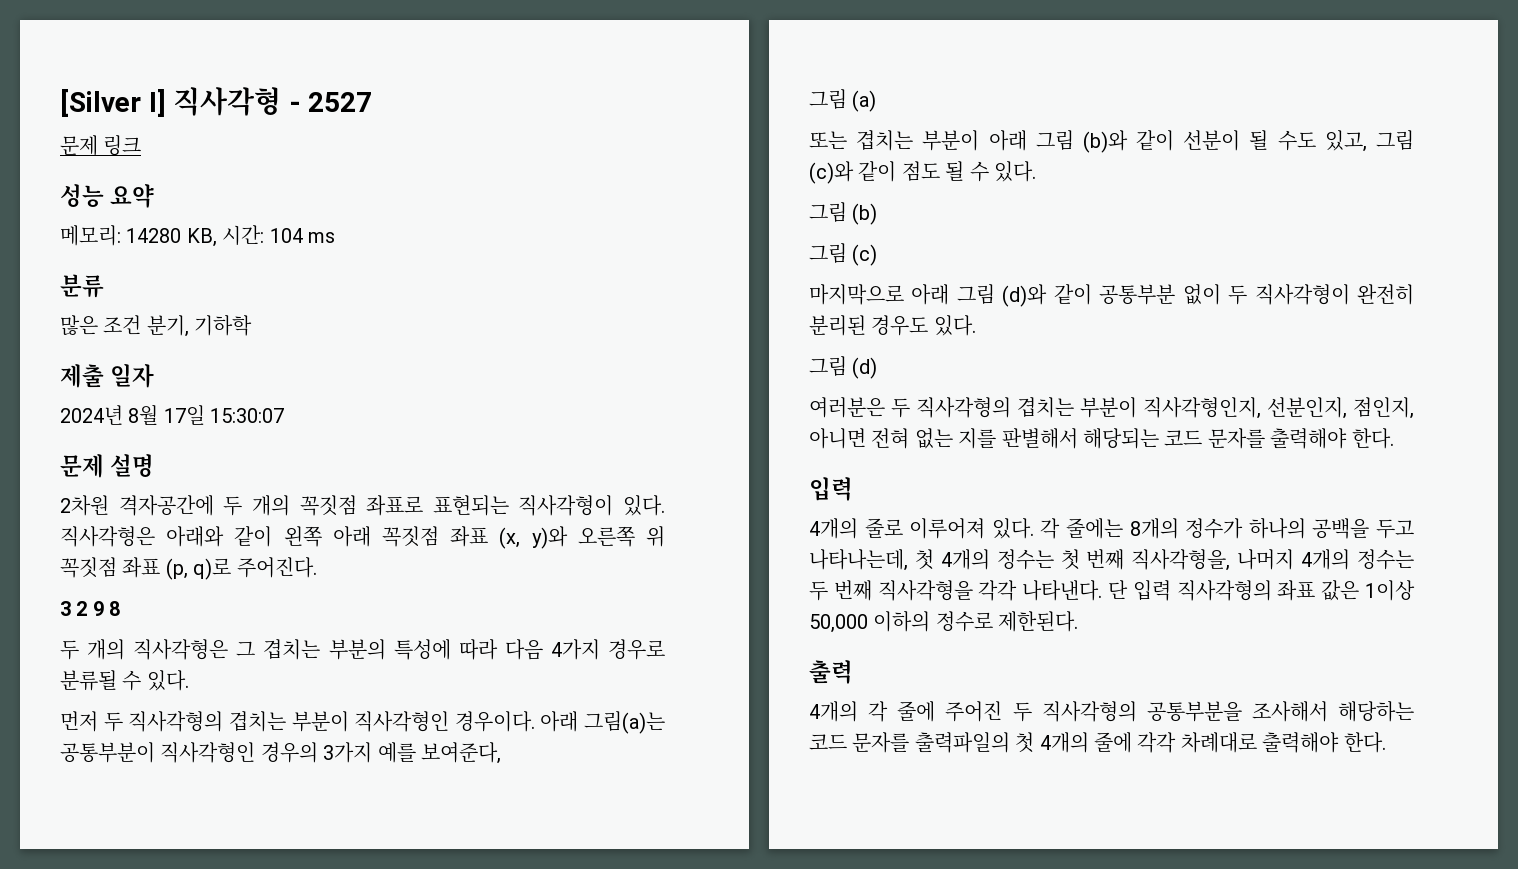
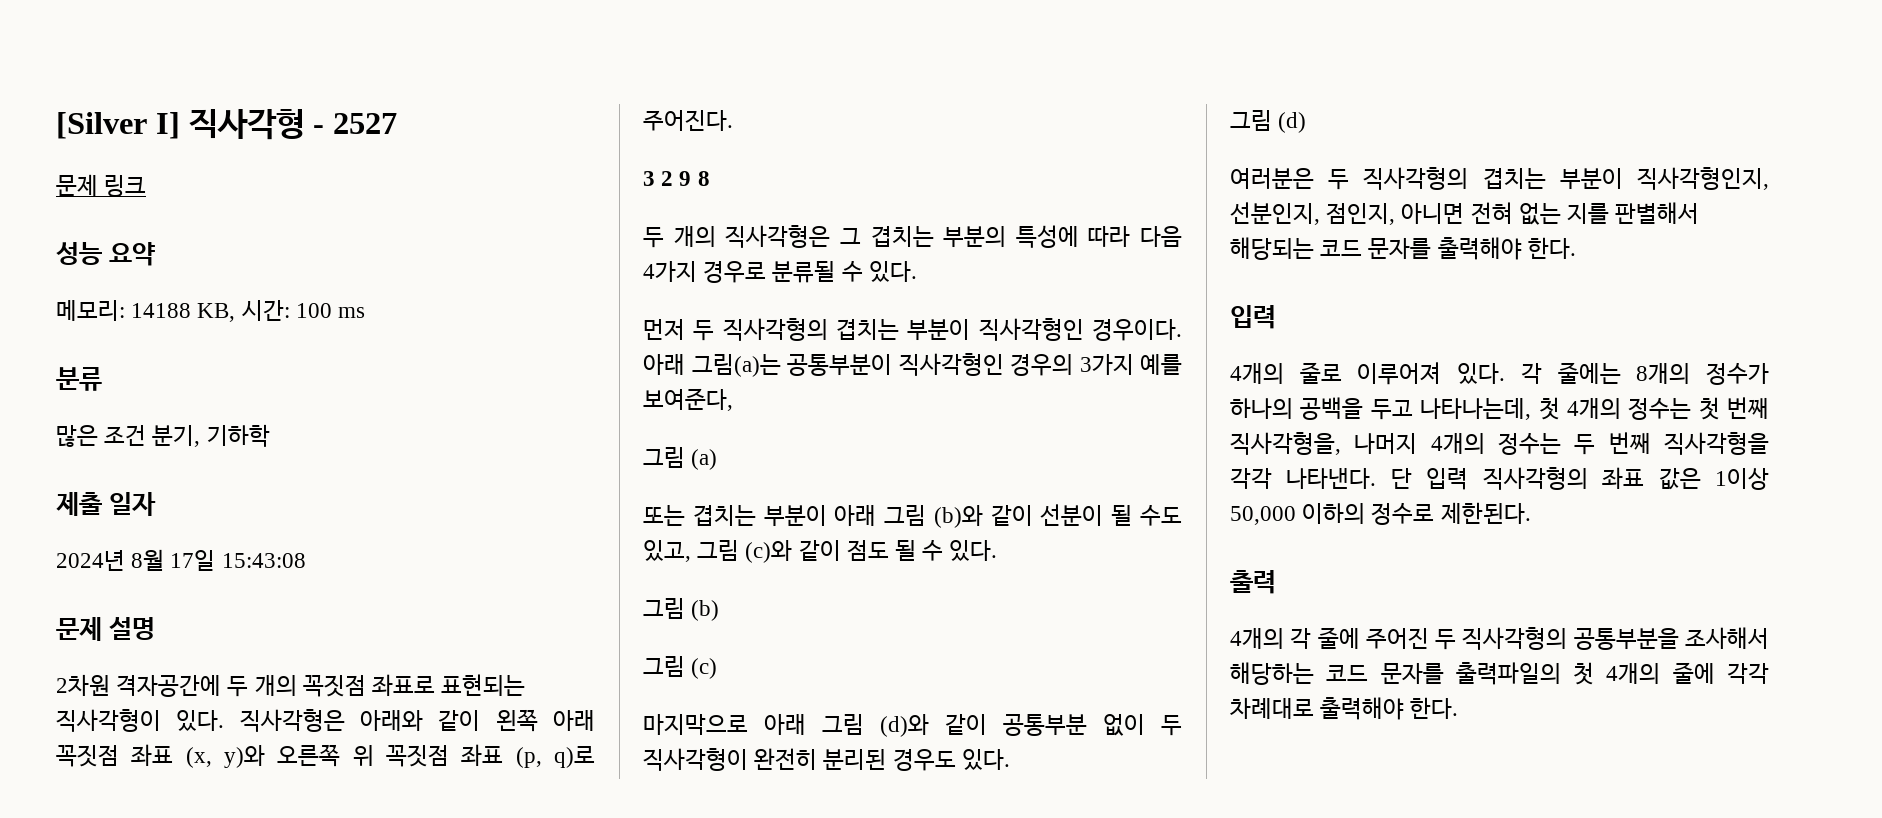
- 메모리: 14280 KB, 시간: 104 ms
+ 메모리: 14188 KB, 시간: 100 ms
- 2024년 8월 17일 15:30:07
+ 2024년 8월 17일 15:43:08

